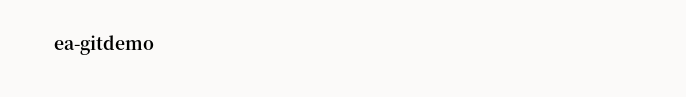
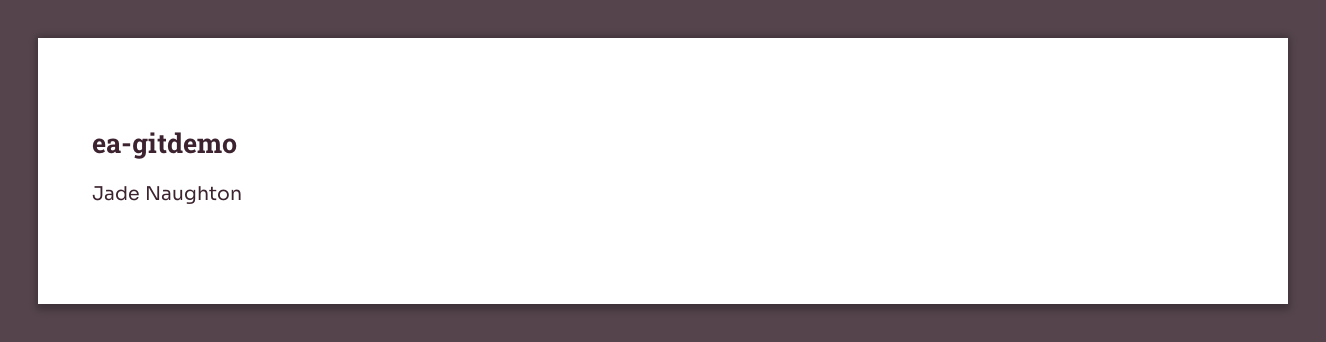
+ Jade Naughton

